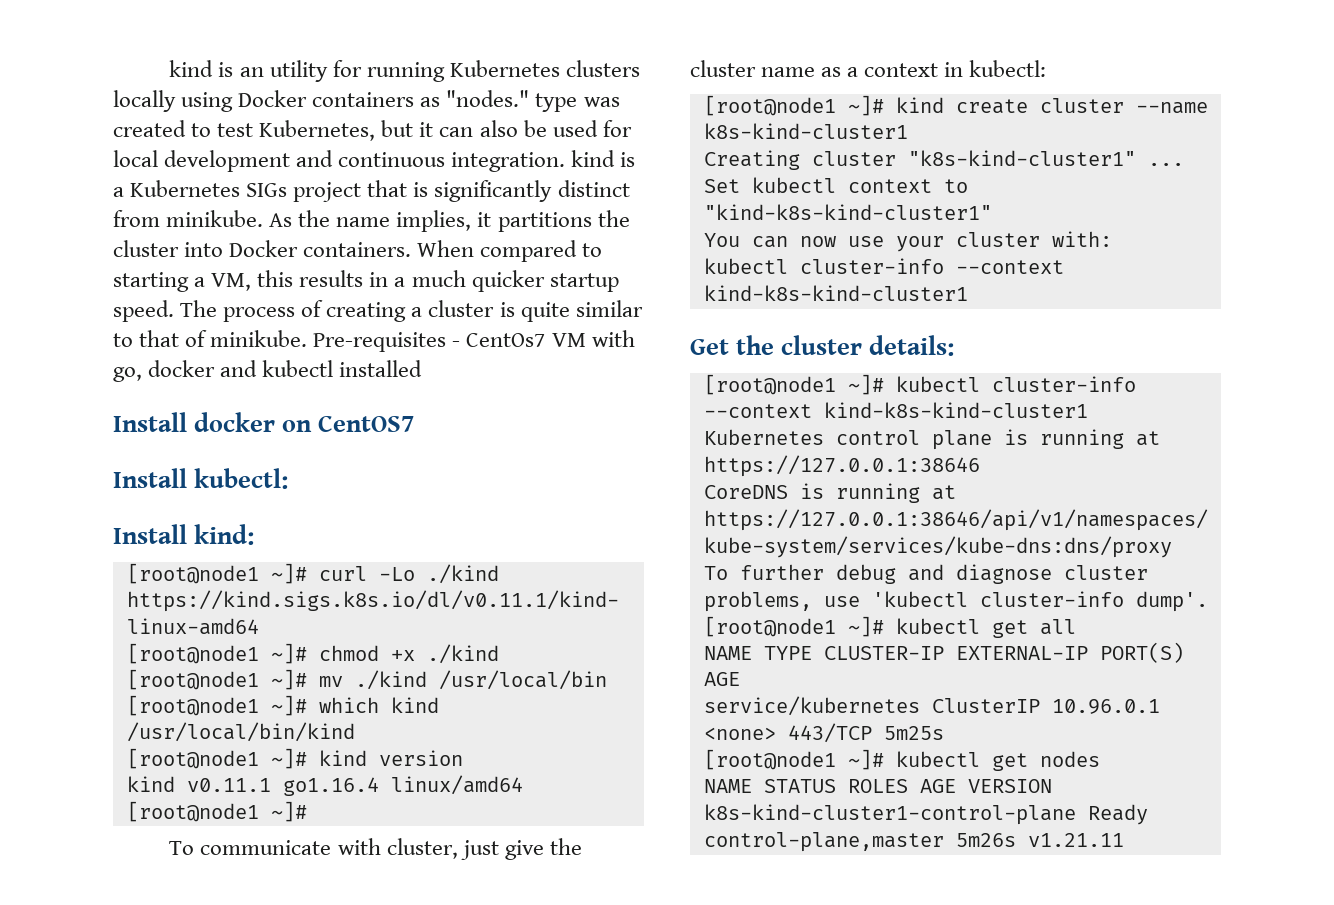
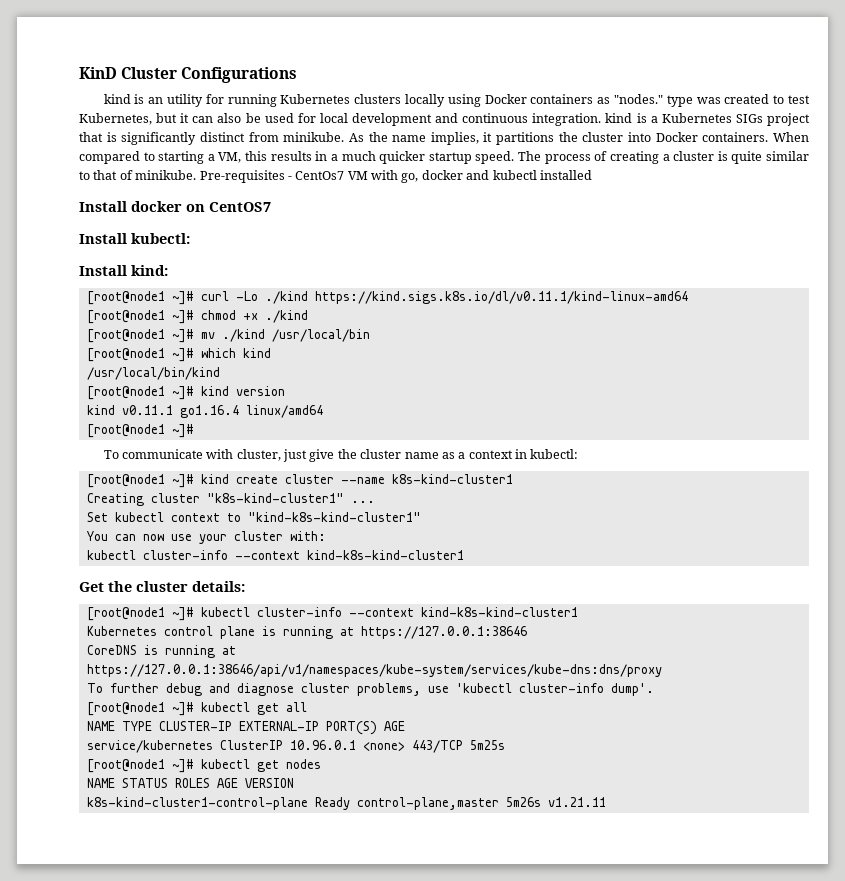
+ KinD Cluster Configurations

